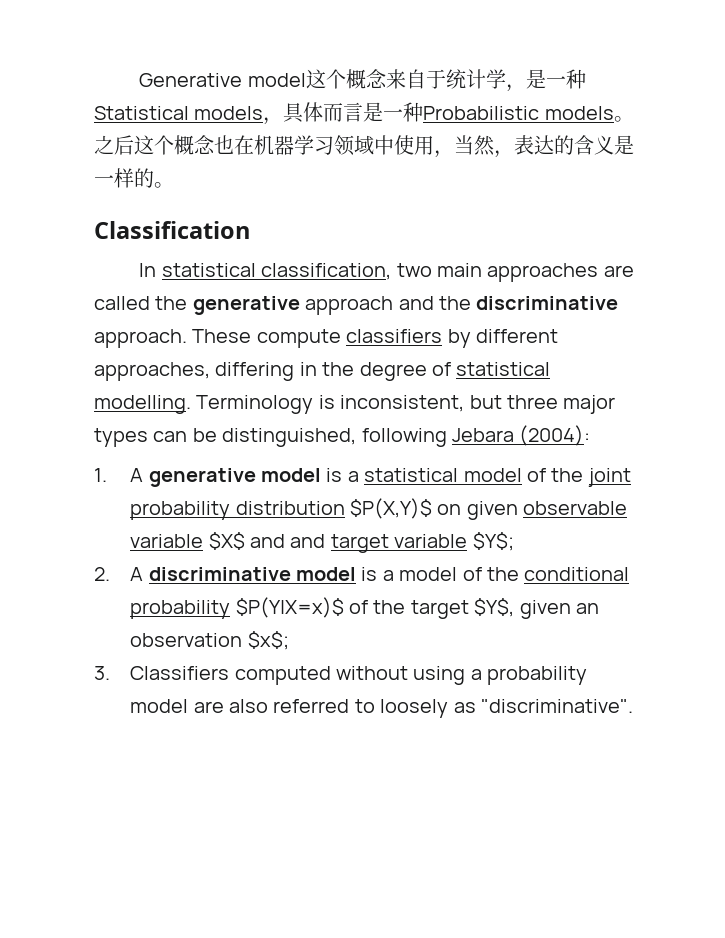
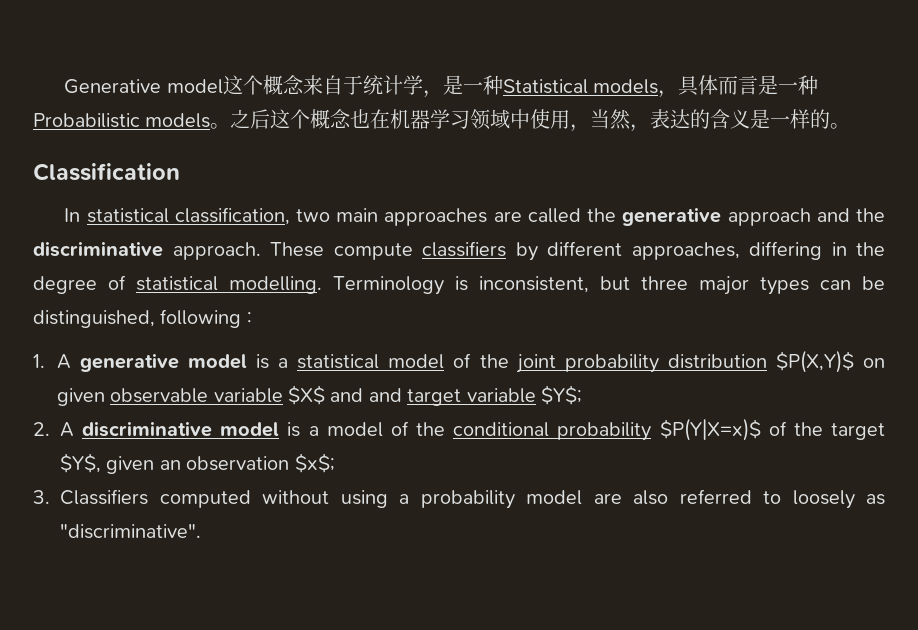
- Terminology is inconsistent, but three major types can be distinguished, following Jebara (2004):
+ Terminology is inconsistent, but three major types can be distinguished, following :

